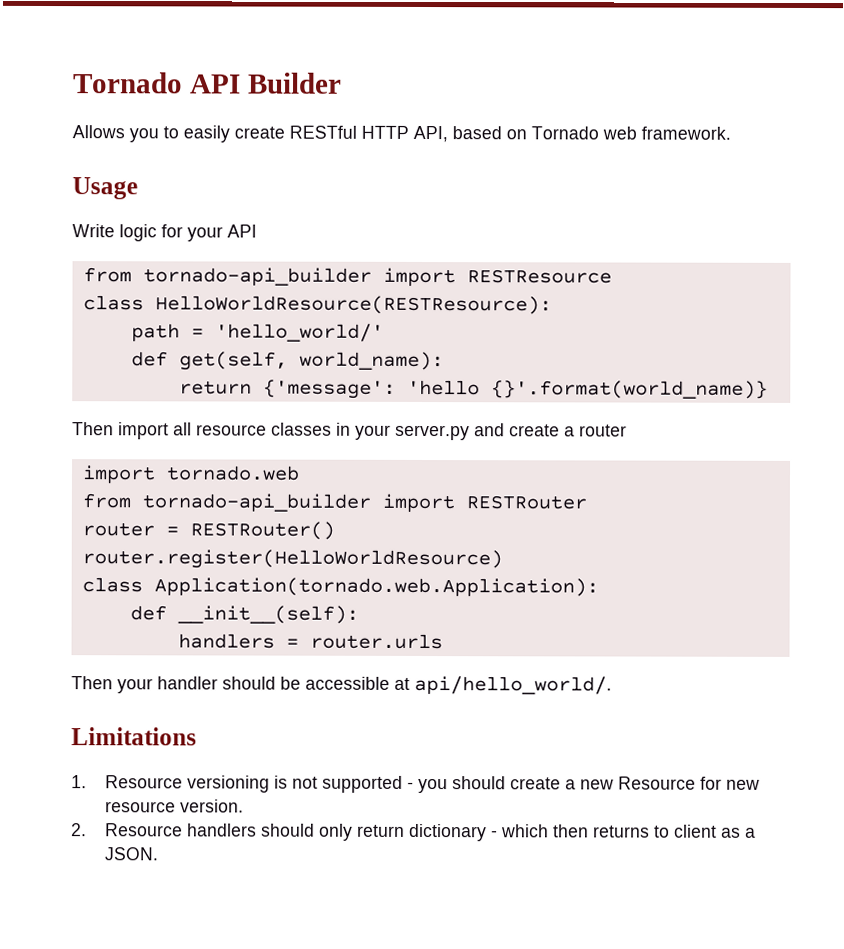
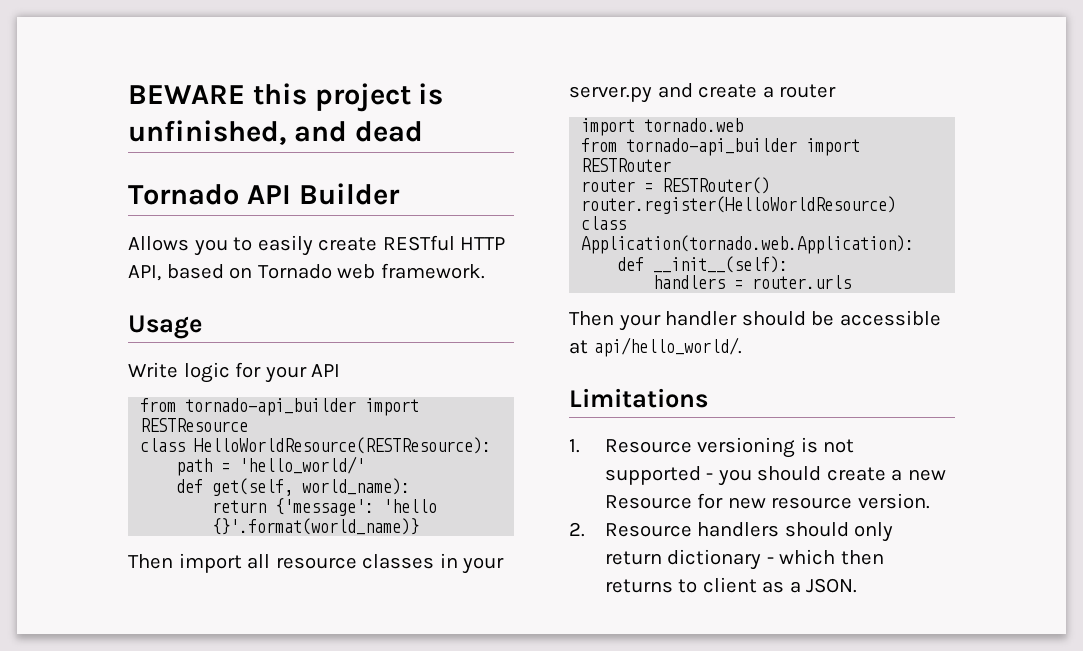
+ BEWARE this project is unfinished, and dead

